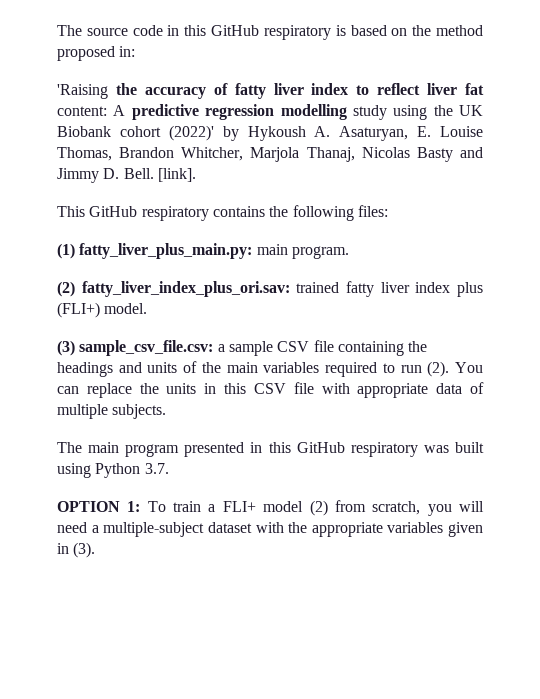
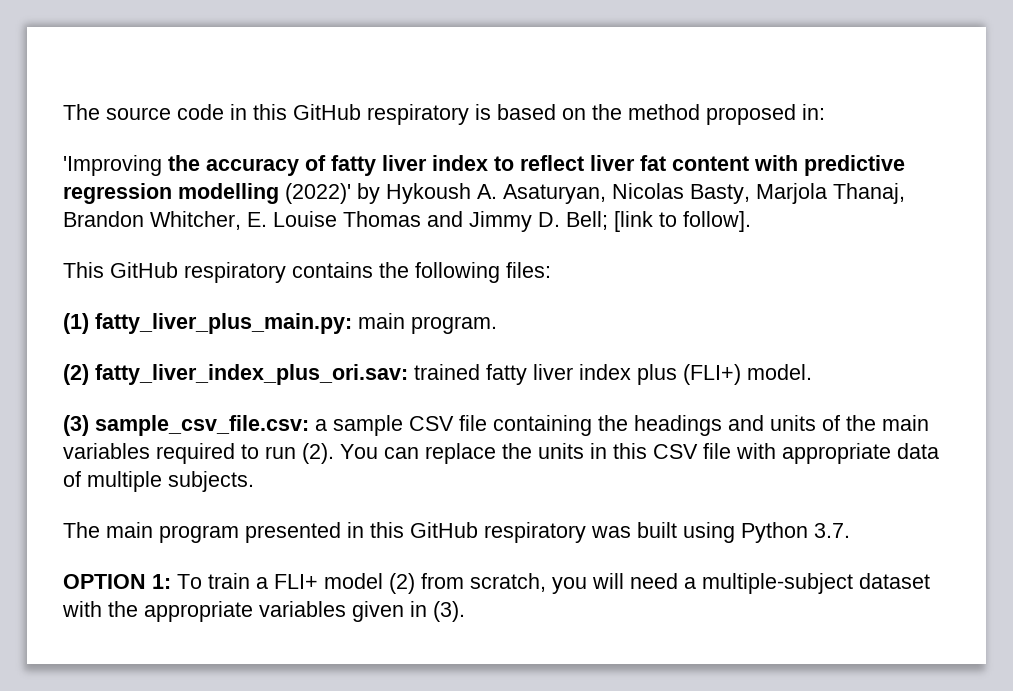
- 'Raising the accuracy of fatty liver index to reflect liver fat content: A predictive regression modelling study using the UK Biobank cohort (2022)' by Hykoush A. Asaturyan, E. Louise Thomas, Brandon Whitcher, Marjola Thanaj, Nicolas Basty and Jimmy D. Bell. [link].
+ 'Improving the accuracy of fatty liver index to reflect liver fat content with predictive regression modelling (2022)' by Hykoush A. Asaturyan, Nicolas Basty, Marjola Thanaj, Brandon Whitcher, E. Louise Thomas and Jimmy D. Bell; [link to follow].

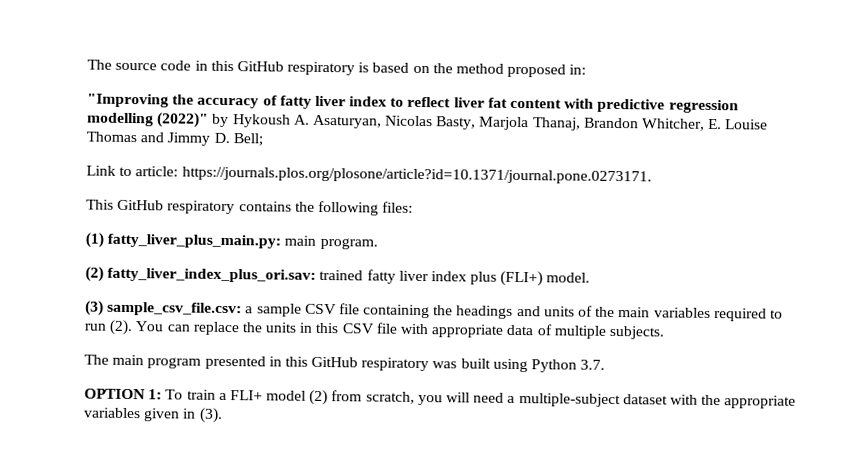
- 'Improving the accuracy of fatty liver index to reflect liver fat content with predictive regression modelling (2022)' by Hykoush A. Asaturyan, Nicolas Basty, Marjola Thanaj, Brandon Whitcher, E. Louise Thomas and Jimmy D. Bell; [link to follow].
+ "Improving the accuracy of fatty liver index to reflect liver fat content with predictive regression modelling (2022)" by Hykoush A. Asaturyan, Nicolas Basty, Marjola Thanaj, Brandon Whitcher, E. Louise Thomas and Jimmy D. Bell;
+ Link to article: https://journals.plos.org/plosone/article?id=10.1371/journal.pone.0273171.

